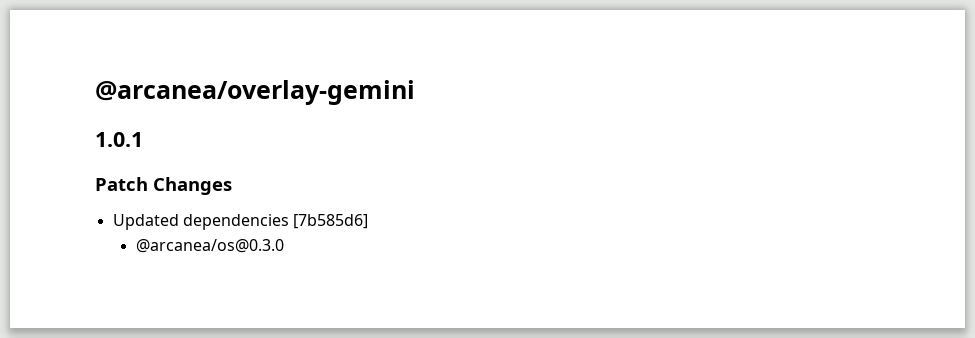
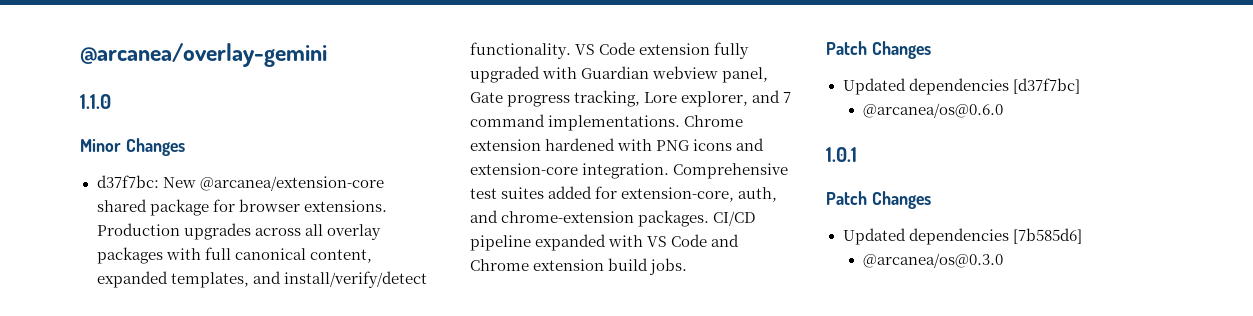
+ 1.1.0
+ Minor Changes
+ d37f7bc: New @arcanea/extension-core shared package for browser extensions. Production upgrades across all overlay packages with full canonical content, expanded templates, and install/verify/detect functionality. VS Code extension fully upgraded with Guardian webview panel, Gate progress tracking, Lore explorer, and 7 command implementations. Chrome extension hardened with PNG icons and extension-core integration. Comprehensive test suites added for extension-core, auth, and chrome-extension packages. CI/CD pipeline expanded with VS Code and Chrome extension build jobs.
+ Patch Changes
+ Updated dependencies [d37f7bc]
+ @arcanea/os@0.6.0

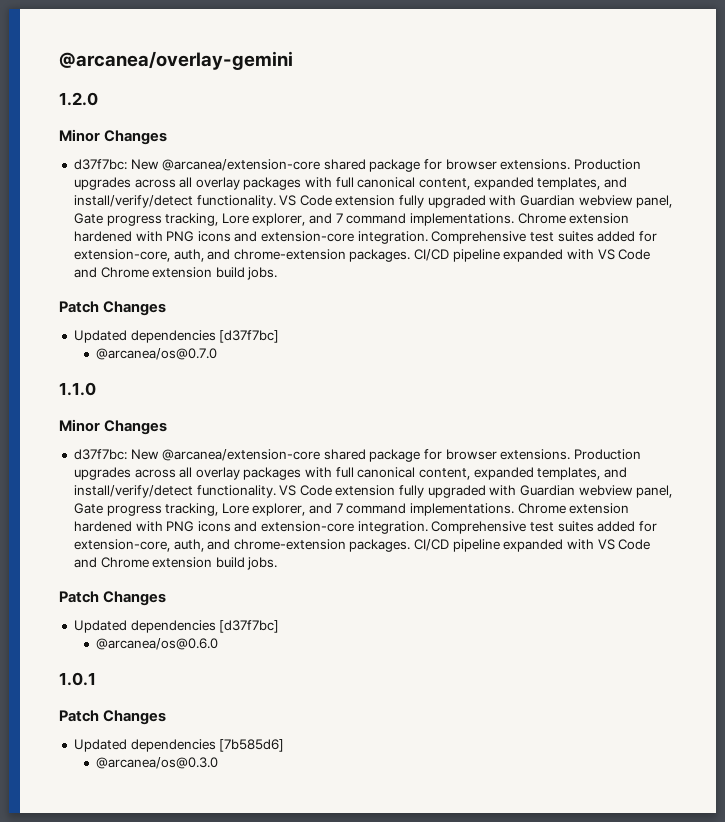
+ 1.2.0
+ Minor Changes
+ d37f7bc: New @arcanea/extension-core shared package for browser extensions. Production upgrades across all overlay packages with full canonical content, expanded templates, and install/verify/detect functionality. VS Code extension fully upgraded with Guardian webview panel, Gate progress tracking, Lore explorer, and 7 command implementations. Chrome extension hardened with PNG icons and extension-core integration. Comprehensive test suites added for extension-core, auth, and chrome-extension packages. CI/CD pipeline expanded with VS Code and Chrome extension build jobs.
+ Patch Changes
+ Updated dependencies [d37f7bc]
+ @arcanea/os@0.7.0

